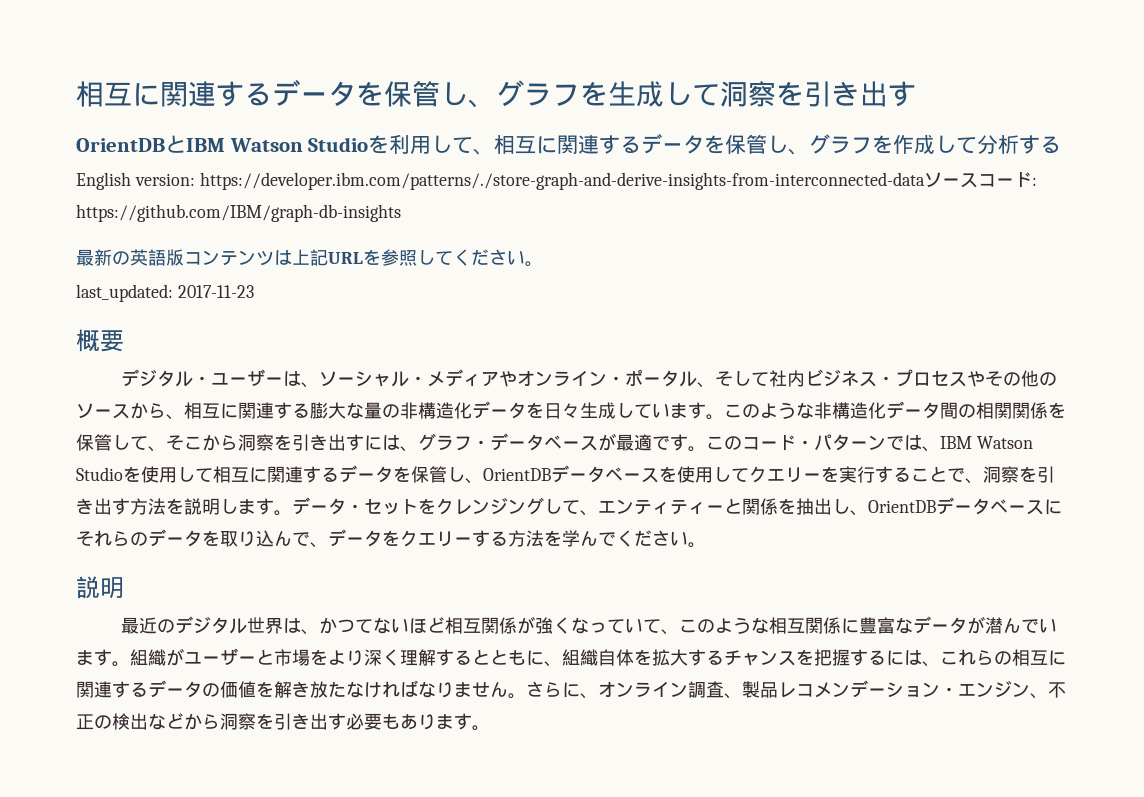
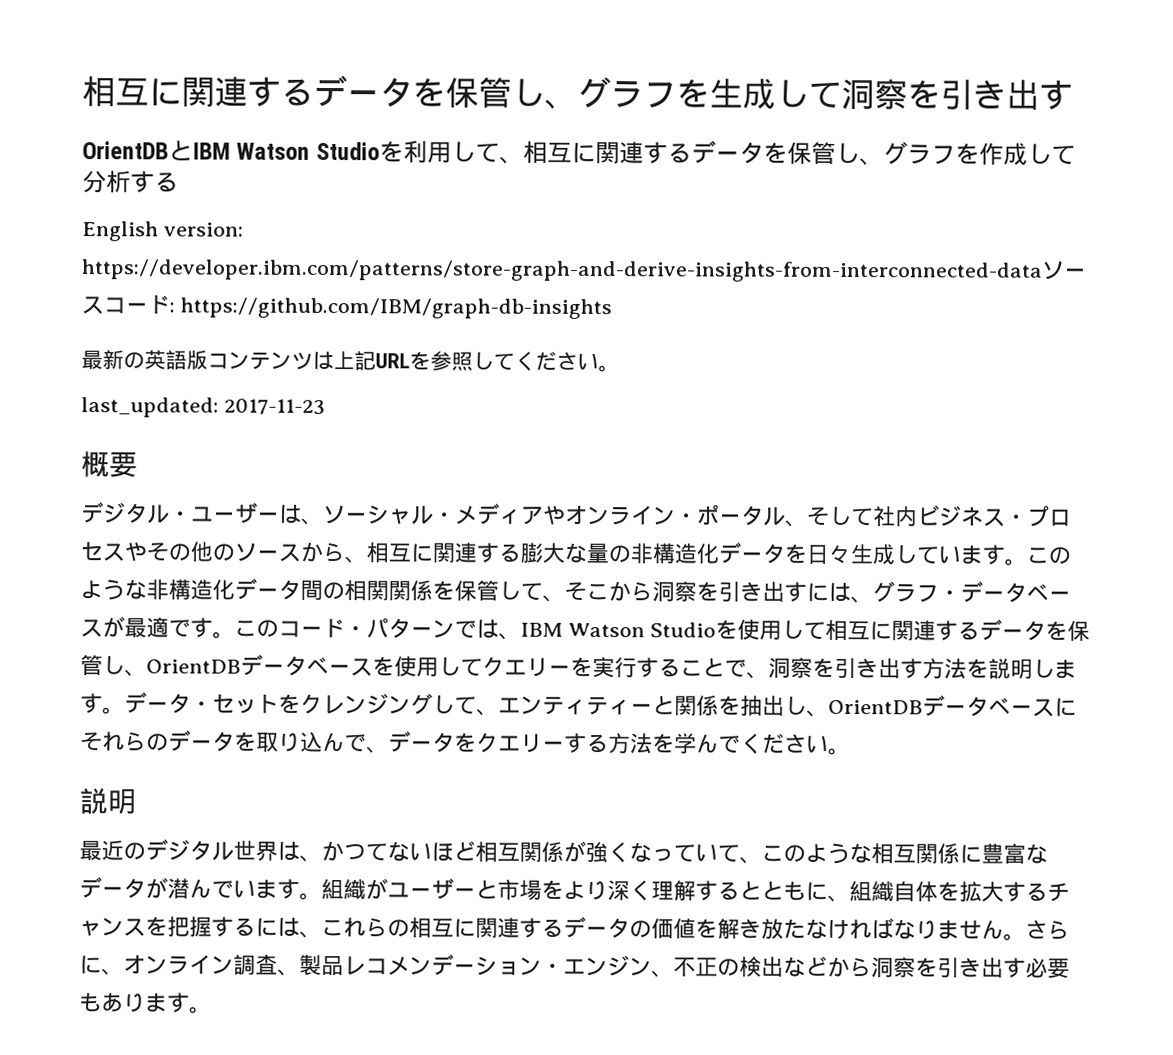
- English version: https://developer.ibm.com/patterns/./store-graph-and-derive-insights-from-interconnected-dataソースコード: https://github.com/IBM/graph-db-insights
+ English version: https://developer.ibm.com/patterns/store-graph-and-derive-insights-from-interconnected-dataソースコード: https://github.com/IBM/graph-db-insights

